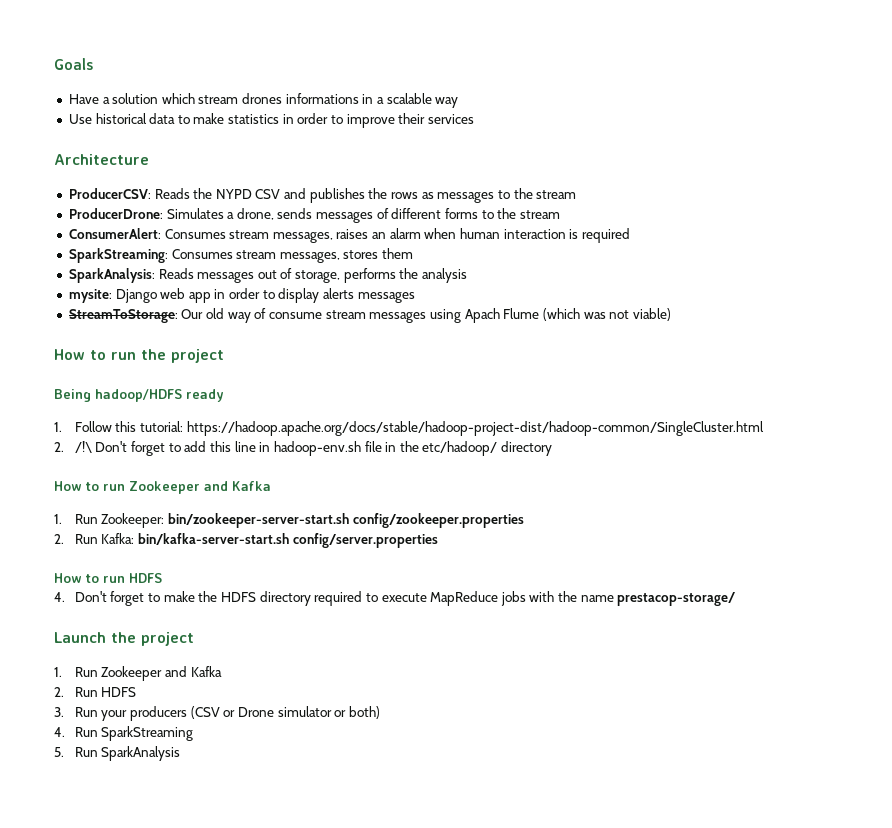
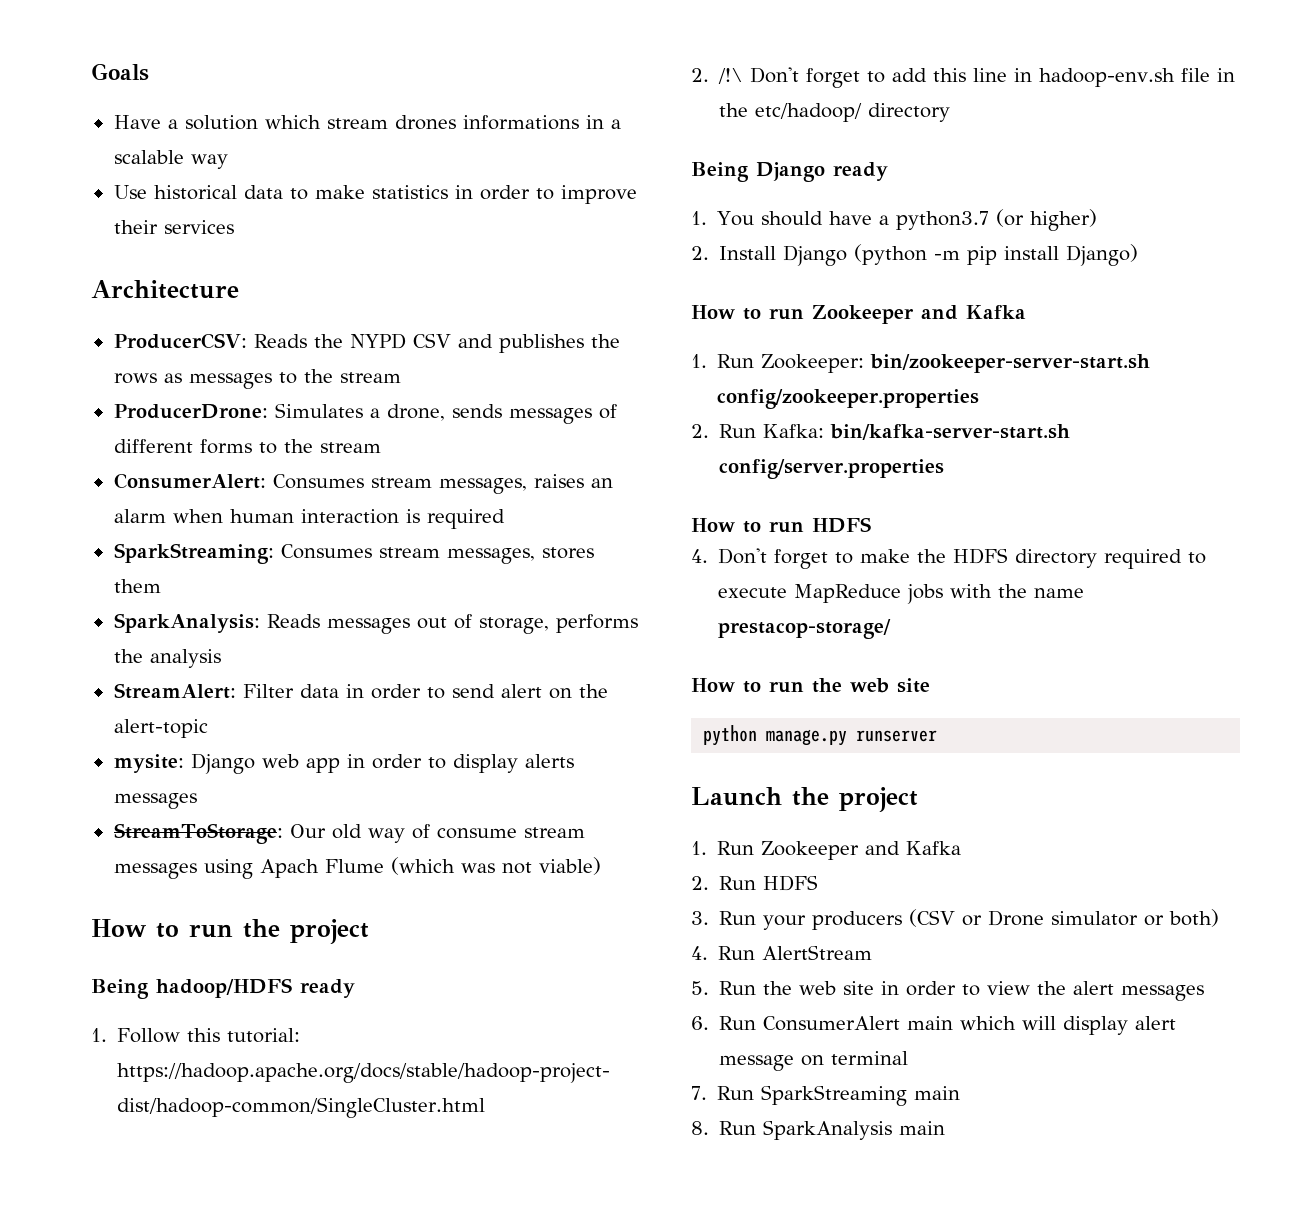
+ StreamAlert: Filter data in order to send alert on the alert-topic
+ Being Django ready
+ 1. You should have a python3.7 (or higher)
+ 2. Install Django (python -m pip install Django)
+ How to run the web site
+ python manage.py runserver
- 4. Run SparkStreaming
- 5. Run SparkAnalysis
+ 4. Run AlertStream
+ 5. Run the web site in order to view the alert messages
+ 6. Run ConsumerAlert main which will display alert message on terminal
+ 7. Run SparkStreaming main
+ 8. Run SparkAnalysis main

